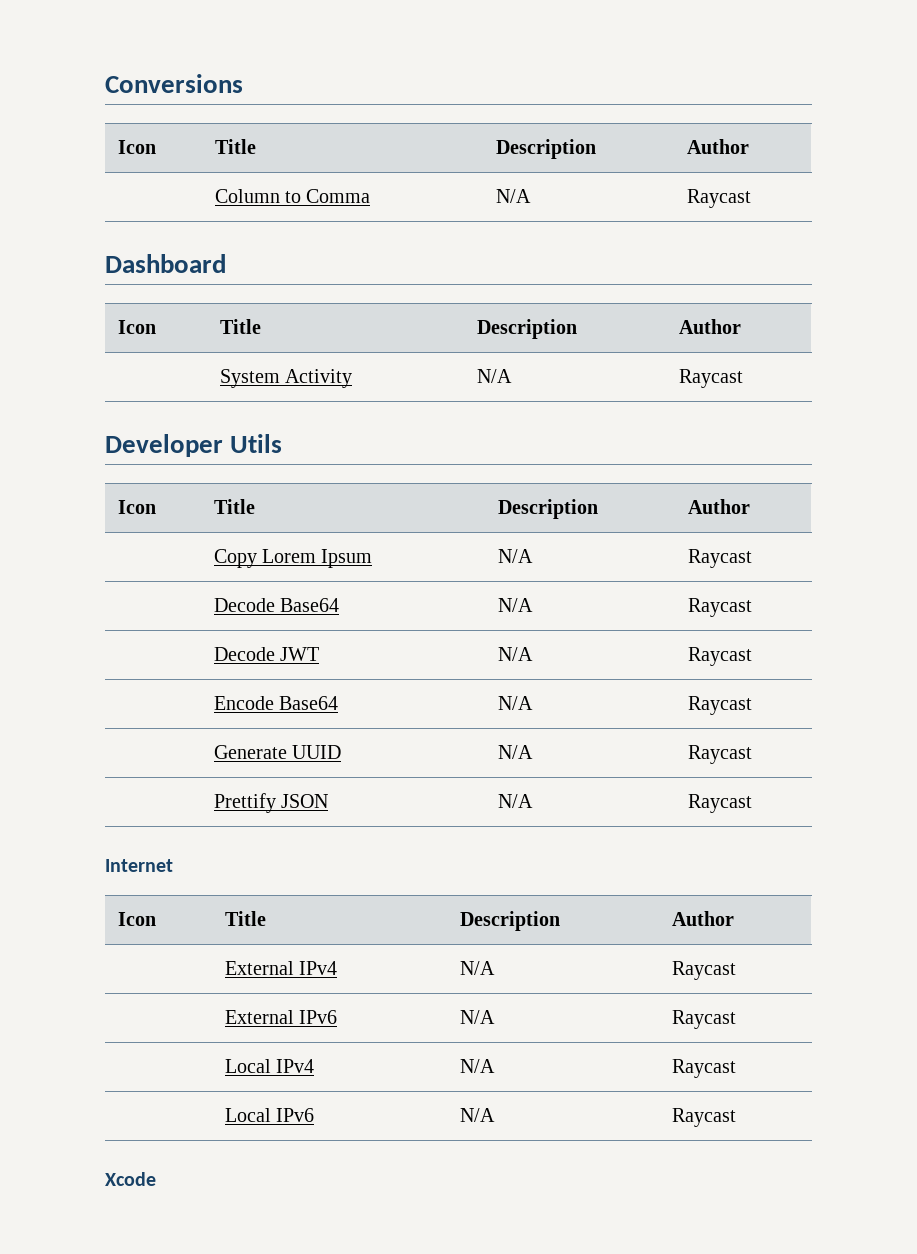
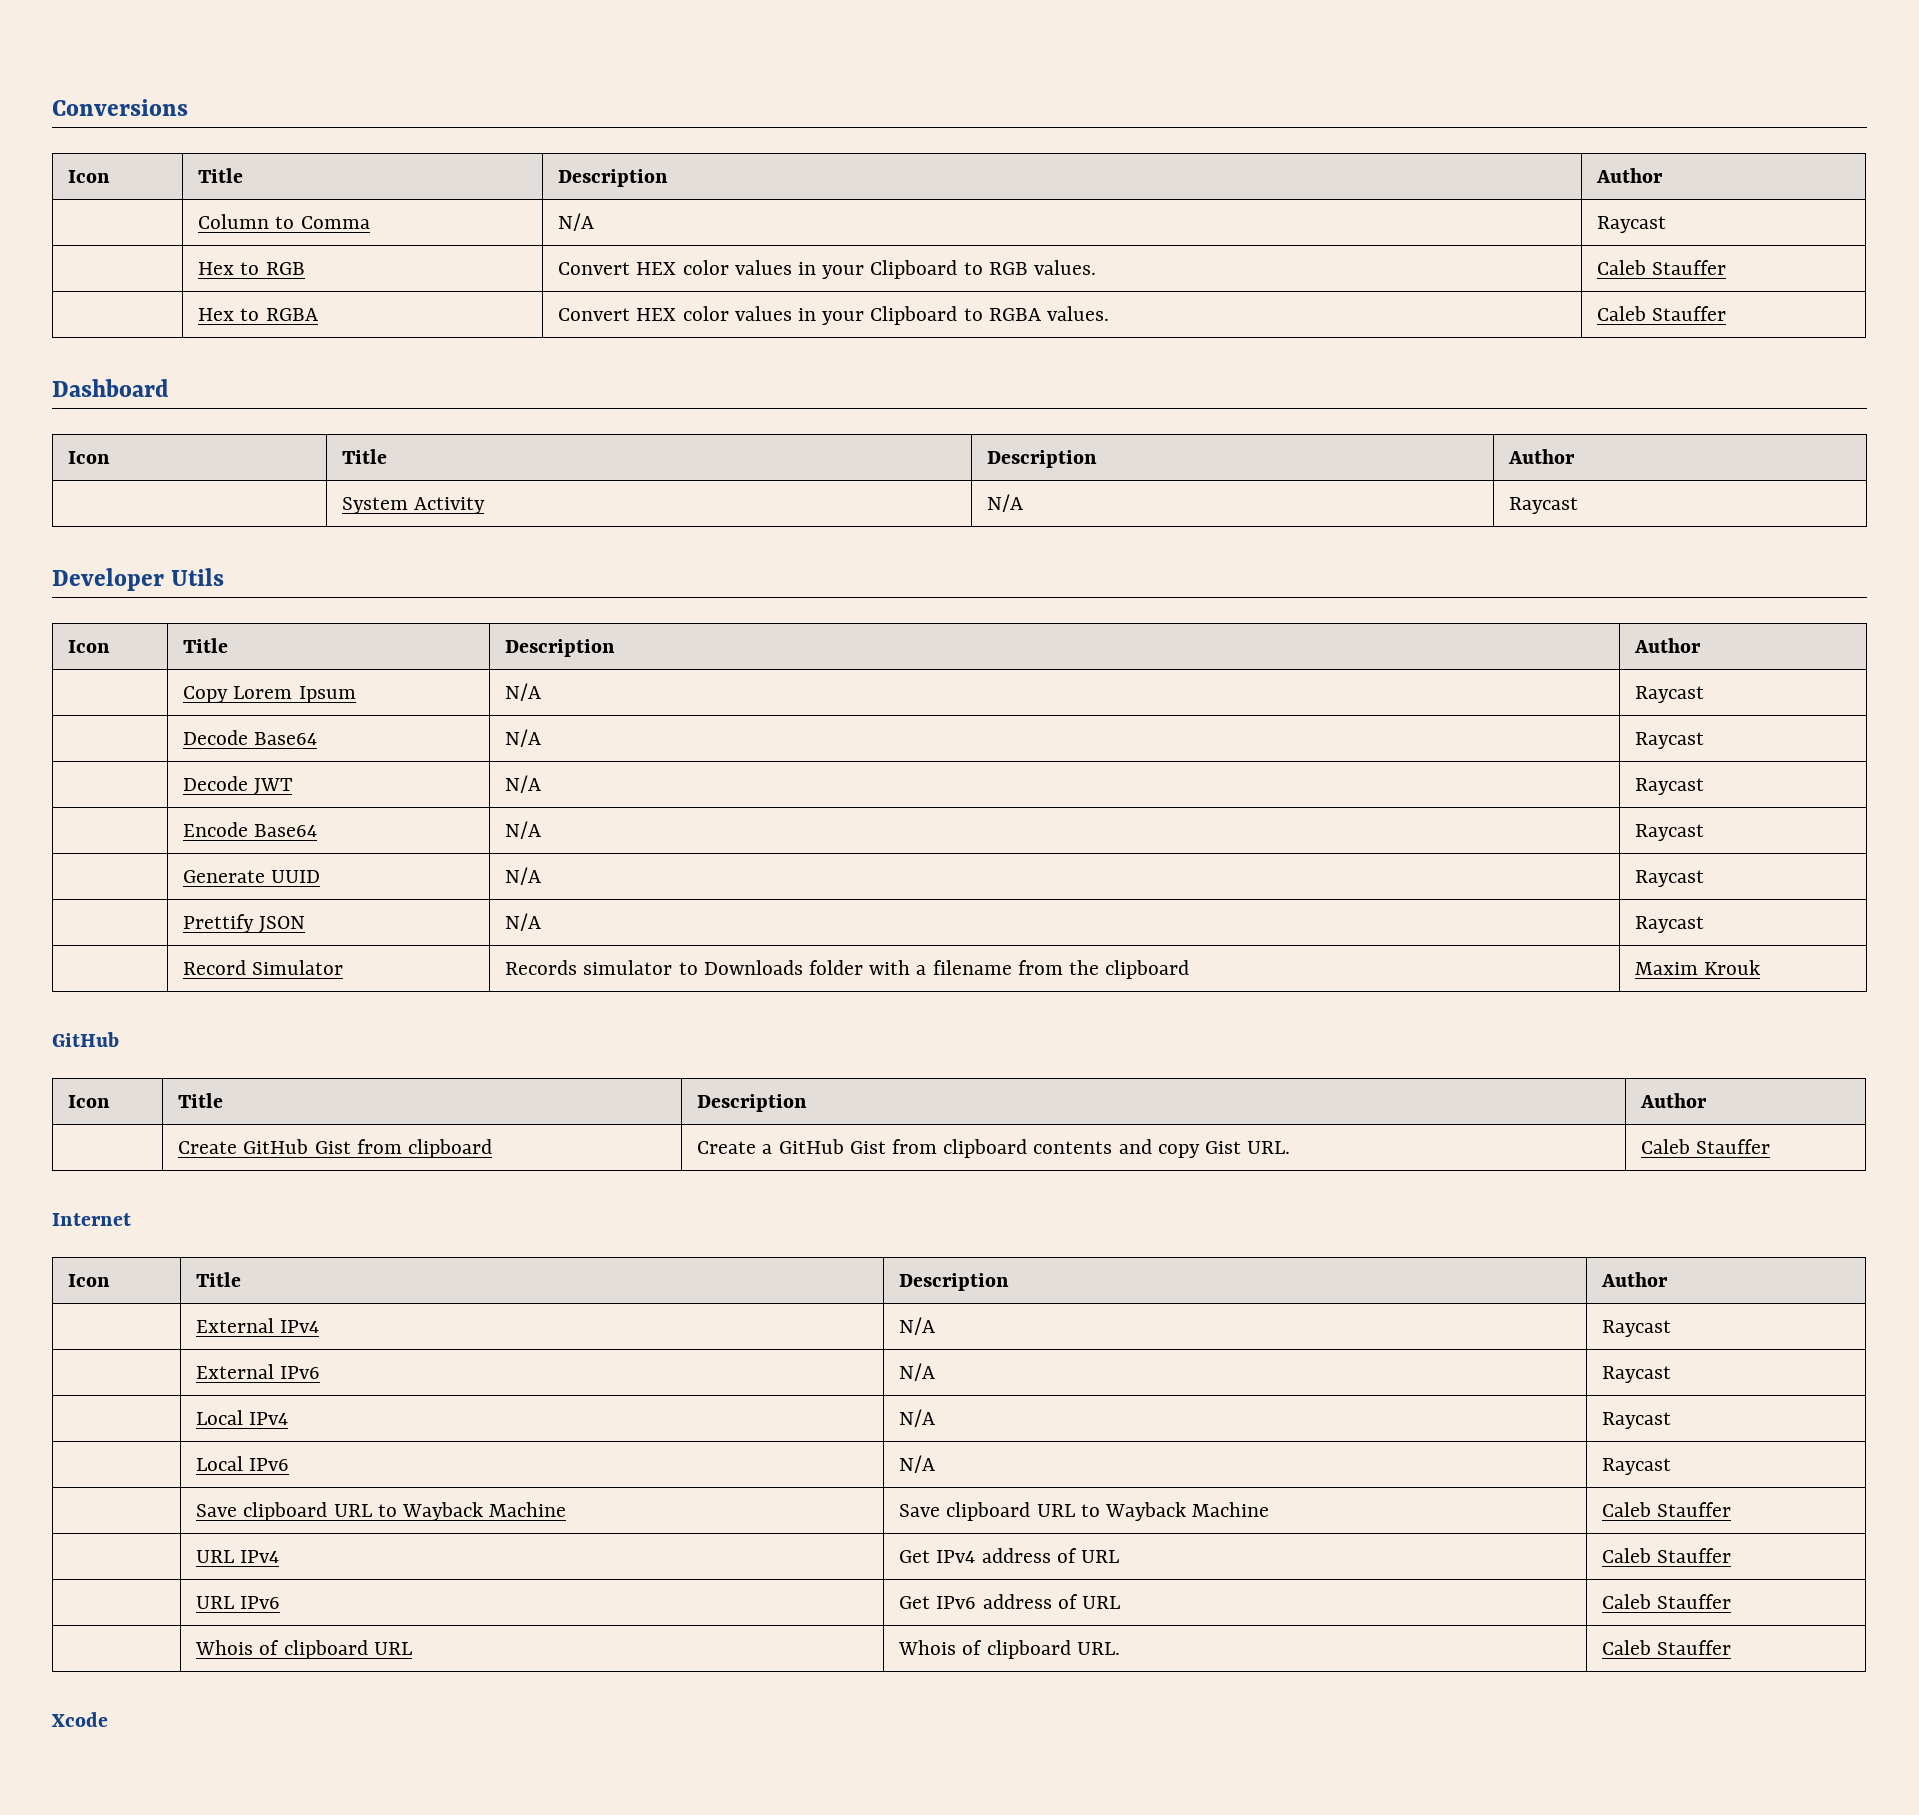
+ | Hex to RGB | Convert HEX color values in your Clipboard to RGB values. | Caleb Stauffer
+ | Hex to RGBA | Convert HEX color values in your Clipboard to RGBA values. | Caleb Stauffer
+ | Record Simulator | Records simulator to Downloads folder with a filename from the clipboard | Maxim Krouk
+ GitHub
+ Icon | Title | Description | Author
+ | Create GitHub Gist from clipboard | Create a GitHub Gist from clipboard contents and copy Gist URL. | Caleb Stauffer
+ | Save clipboard URL to Wayback Machine | Save clipboard URL to Wayback Machine | Caleb Stauffer
+ | URL IPv4 | Get IPv4 address of URL | Caleb Stauffer
+ | URL IPv6 | Get IPv6 address of URL | Caleb Stauffer
+ | Whois of clipboard URL | Whois of clipboard URL. | Caleb Stauffer

